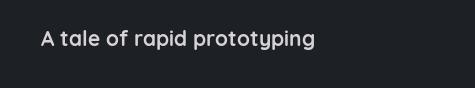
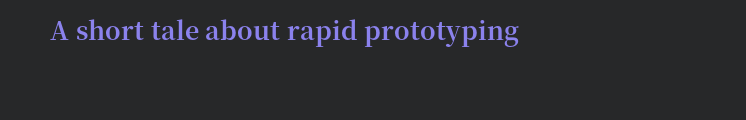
- A tale of rapid prototyping
+ A short tale about rapid prototyping

